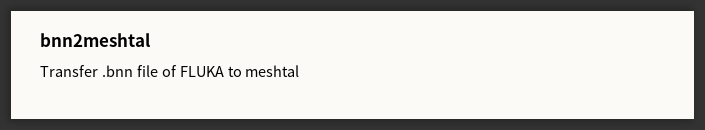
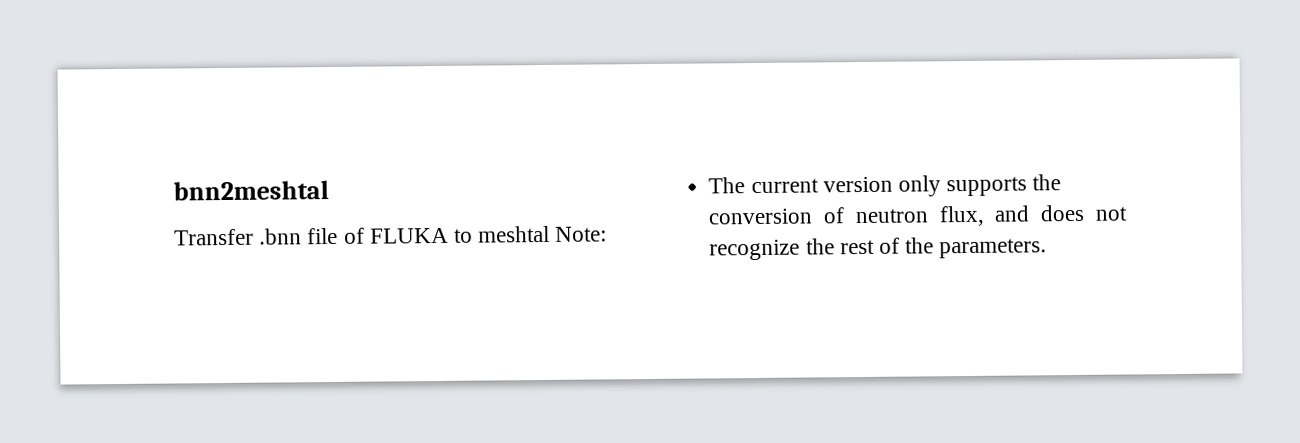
- Transfer .bnn file of FLUKA to meshtal
+ Transfer .bnn file of FLUKA to meshtal Note:
+ The current version only supports the conversion of neutron flux, and does not recognize the rest of the parameters.

